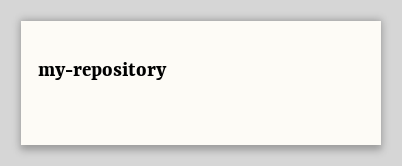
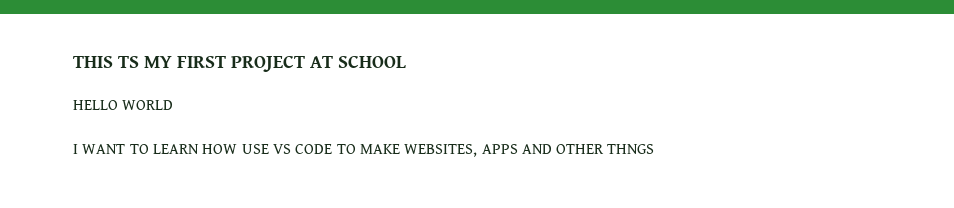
- my-repository
+ THIS TS MY FIRST PROJECT AT SCHOOL
+ HELLO WORLD
+ I WANT TO LEARN HOW USE VS CODE TO MAKE WEBSITES, APPS AND OTHER THNGS

